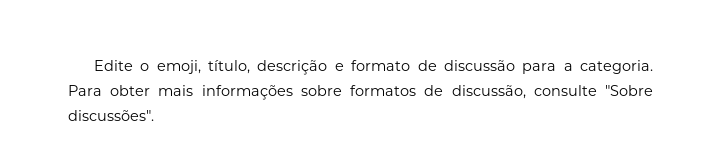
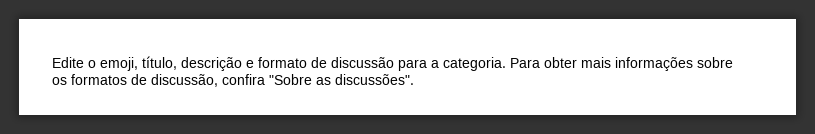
- Para obter mais informações sobre formatos de discussão, consulte "Sobre discussões".
+ Para obter mais informações sobre os formatos de discussão, confira "Sobre as discussões".

